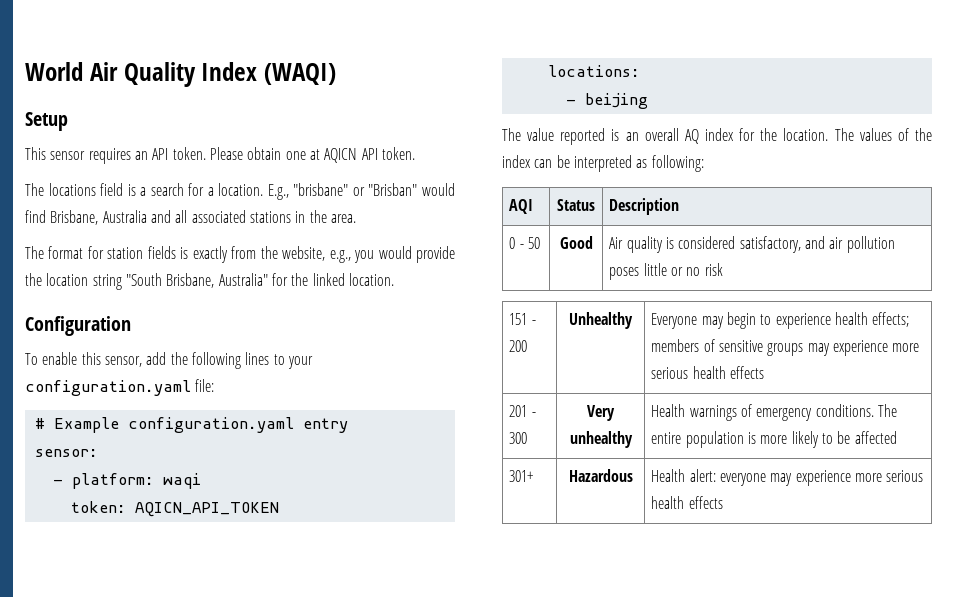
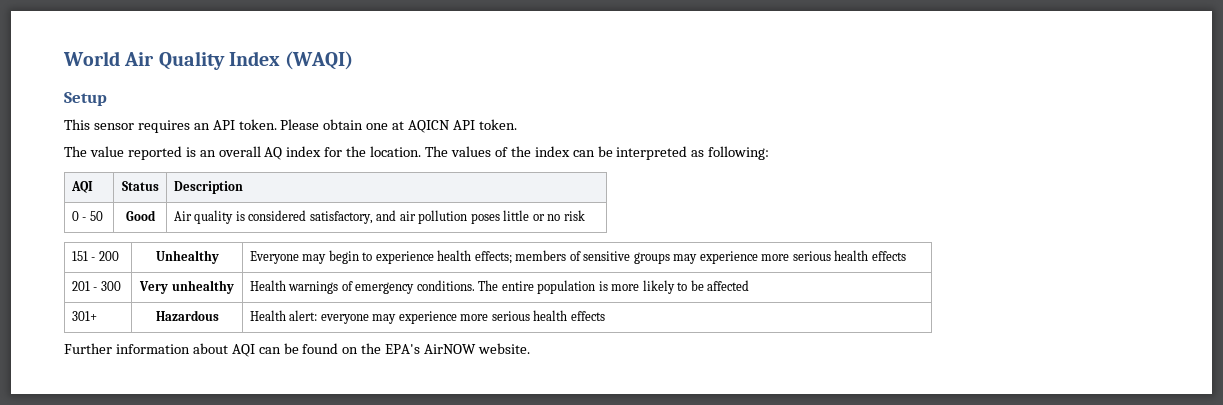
- The locations field is a search for a location. E.g., "brisbane" or "Brisban" would find Brisbane, Australia and all associated stations in the area.
- The format for station fields is exactly from the website, e.g., you would provide the location string "South Brisbane, Australia" for the linked location.
- Configuration
- To enable this sensor, add the following lines to your configuration.yaml file:
- # Example configuration.yaml entry
- sensor:
- - platform: waqi
- token: AQICN_API_TOKEN
- locations:
- - beijing
+ Further information about AQI can be found on the EPA's AirNOW website.

